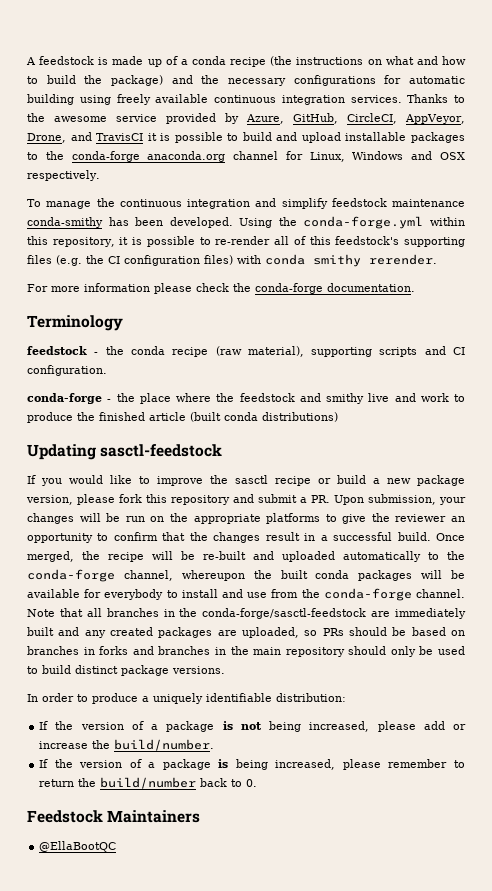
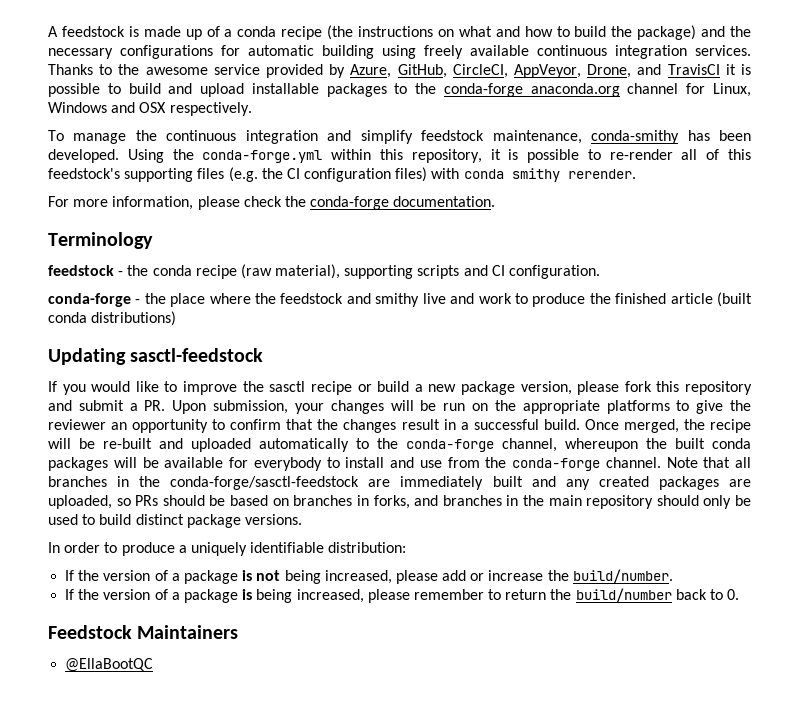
- To manage the continuous integration and simplify feedstock maintenance conda-smithy has been developed.
+ To manage the continuous integration and simplify feedstock maintenance, conda-smithy has been developed.
- For more information please check the conda-forge documentation.
+ For more information, please check the conda-forge documentation.
- Note that all branches in the conda-forge/sasctl-feedstock are immediately built and any created packages are uploaded, so PRs should be based on branches in forks and branches in the main repository should only be used to build distinct package versions.
+ Note that all branches in the conda-forge/sasctl-feedstock are immediately built and any created packages are uploaded, so PRs should be based on branches in forks, and branches in the main repository should only be used to build distinct package versions.

